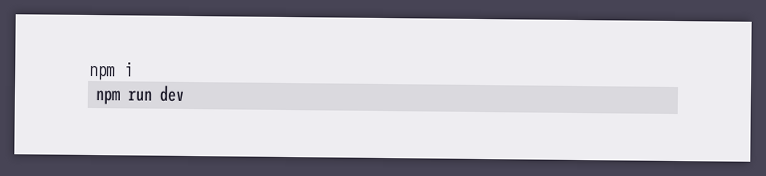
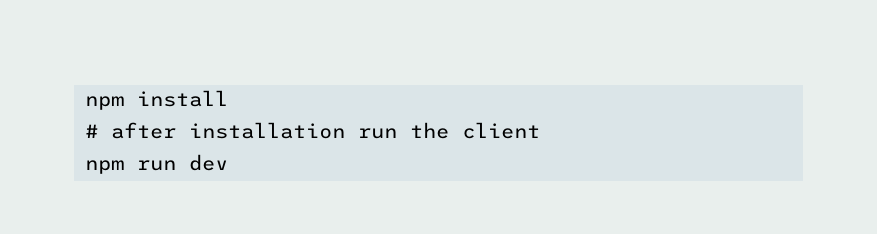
- npm i
+ npm install
+ # after installation run the client

